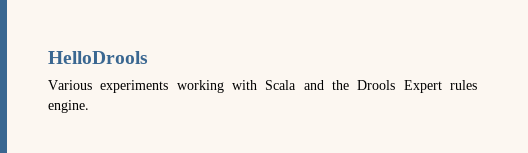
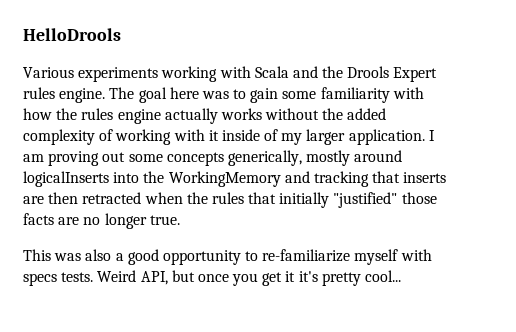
+ The goal here was to gain some familiarity with how the rules engine actually works without the added complexity of working with it inside of my larger application. I am proving out some concepts generically, mostly around logicalInserts into the WorkingMemory and tracking that inserts are then retracted when the rules that initially "justified" those facts are no longer true.
+ This was also a good opportunity to re-familiarize myself with specs tests. Weird API, but once you get it it's pretty cool...

